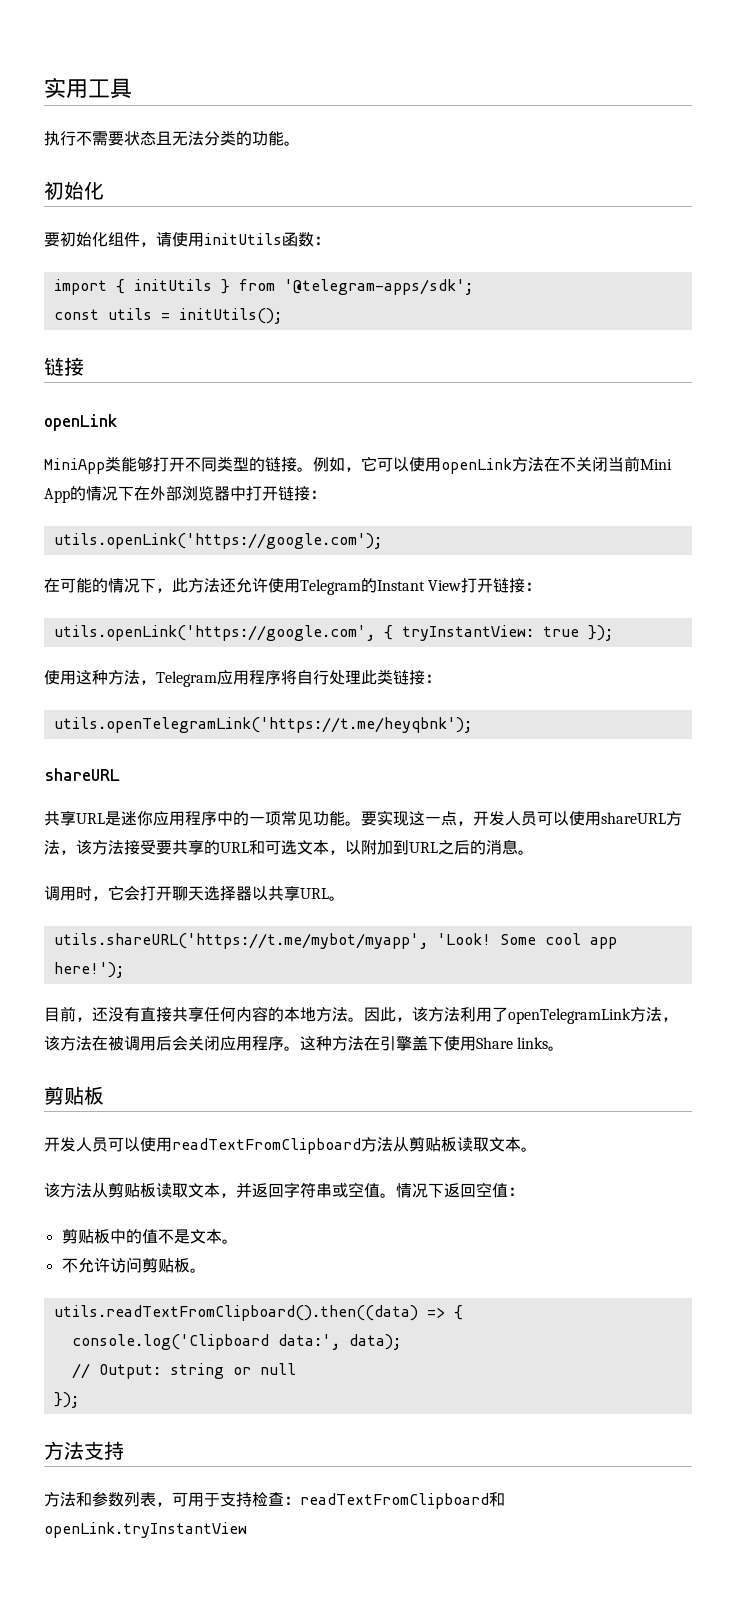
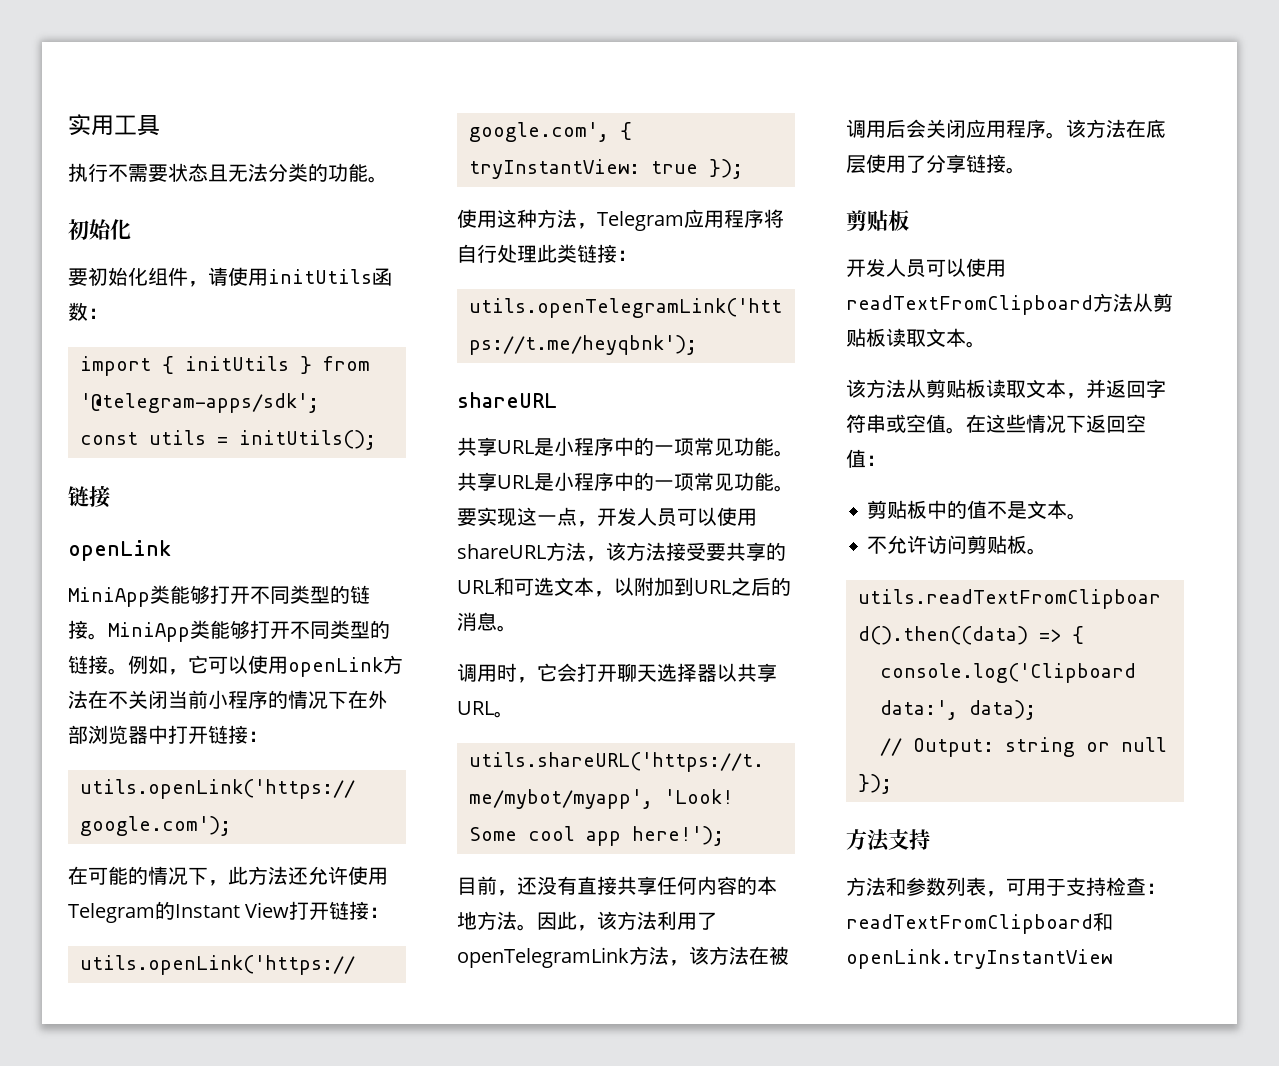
- MiniApp类能够打开不同类型的链接。
+ MiniApp类能够打开不同类型的链接。MiniApp类能够打开不同类型的链接。
- 例如，它可以使用openLink方法在不关闭当前Mini App的情况下在外部浏览器中打开链接：
+ 例如，它可以使用openLink方法在不关闭当前小程序的情况下在外部浏览器中打开链接：
- 共享URL是迷你应用程序中的一项常见功能。
+ 共享URL是小程序中的一项常见功能。共享URL是小程序中的一项常见功能。
- 这种方法在引擎盖下使用Share links。
+ 该方法在底层使用了分享链接。
- 情况下返回空值：
+ 在这些情况下返回空值：

